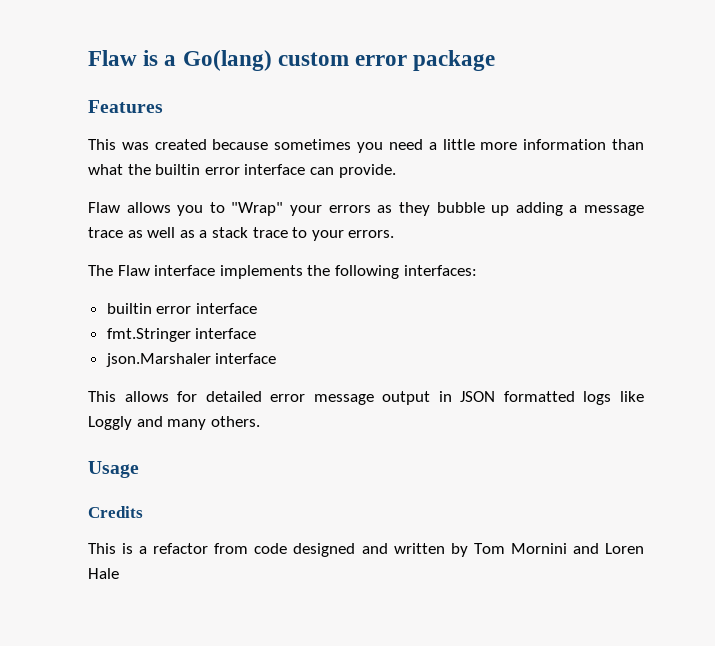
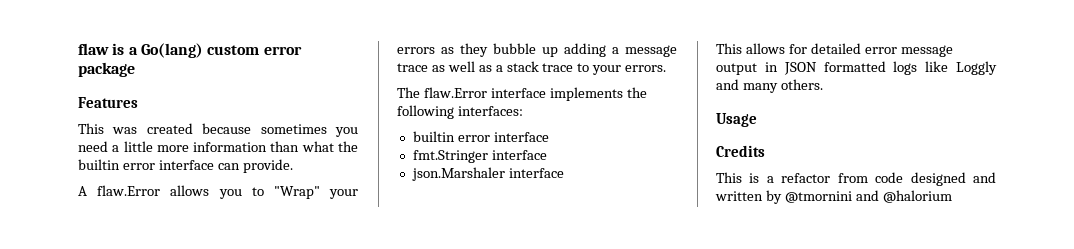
- Flaw is a Go(lang) custom error package
+ flaw is a Go(lang) custom error package
- Flaw allows you to "Wrap" your errors as they bubble up adding a message trace as well as a stack trace to your errors.
+ A flaw.Error allows you to "Wrap" your errors as they bubble up adding a message trace as well as a stack trace to your errors.
- The Flaw interface implements the following interfaces:
+ The flaw.Error interface implements the following interfaces:
- This is a refactor from code designed and written by Tom Mornini and Loren Hale
+ This is a refactor from code designed and written by @tmornini and @halorium

